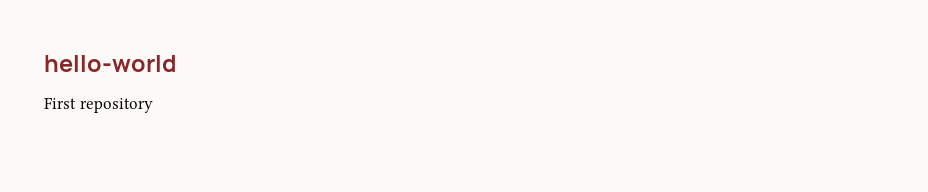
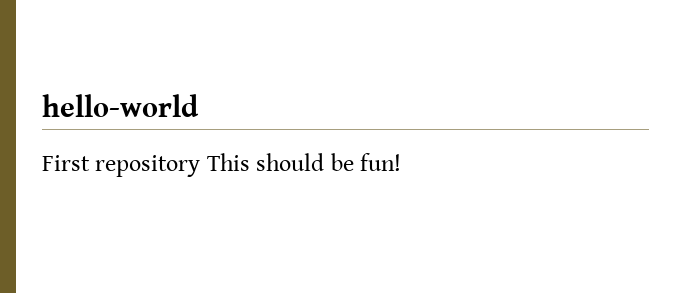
- First repository
+ First repository This should be fun!

